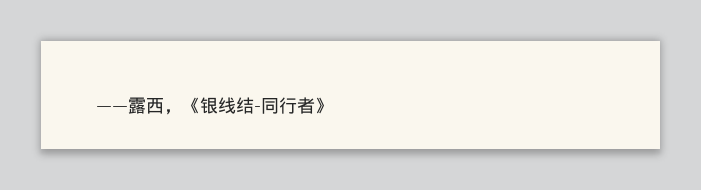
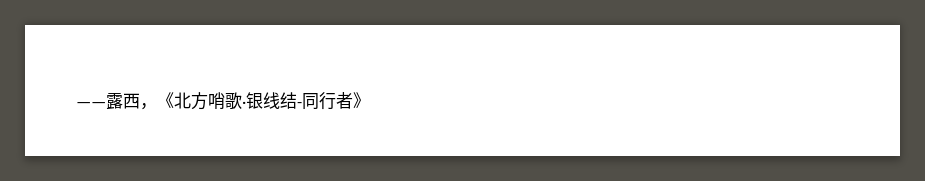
- ——露西，《银线结-同行者》
+ ——露西，《北方哨歌·银线结-同行者》

